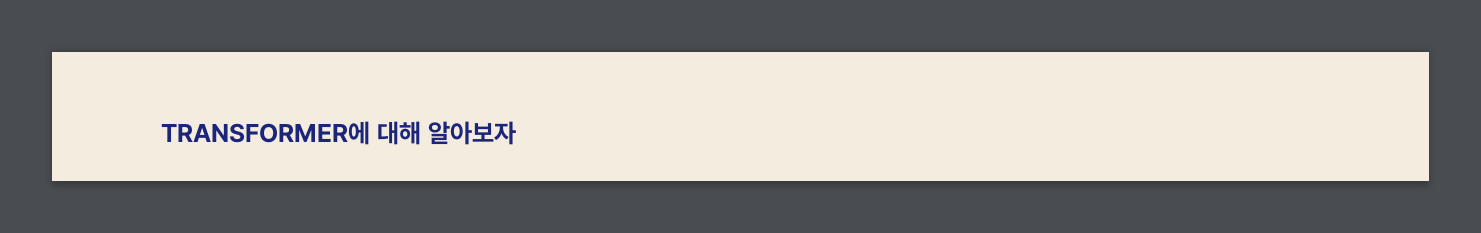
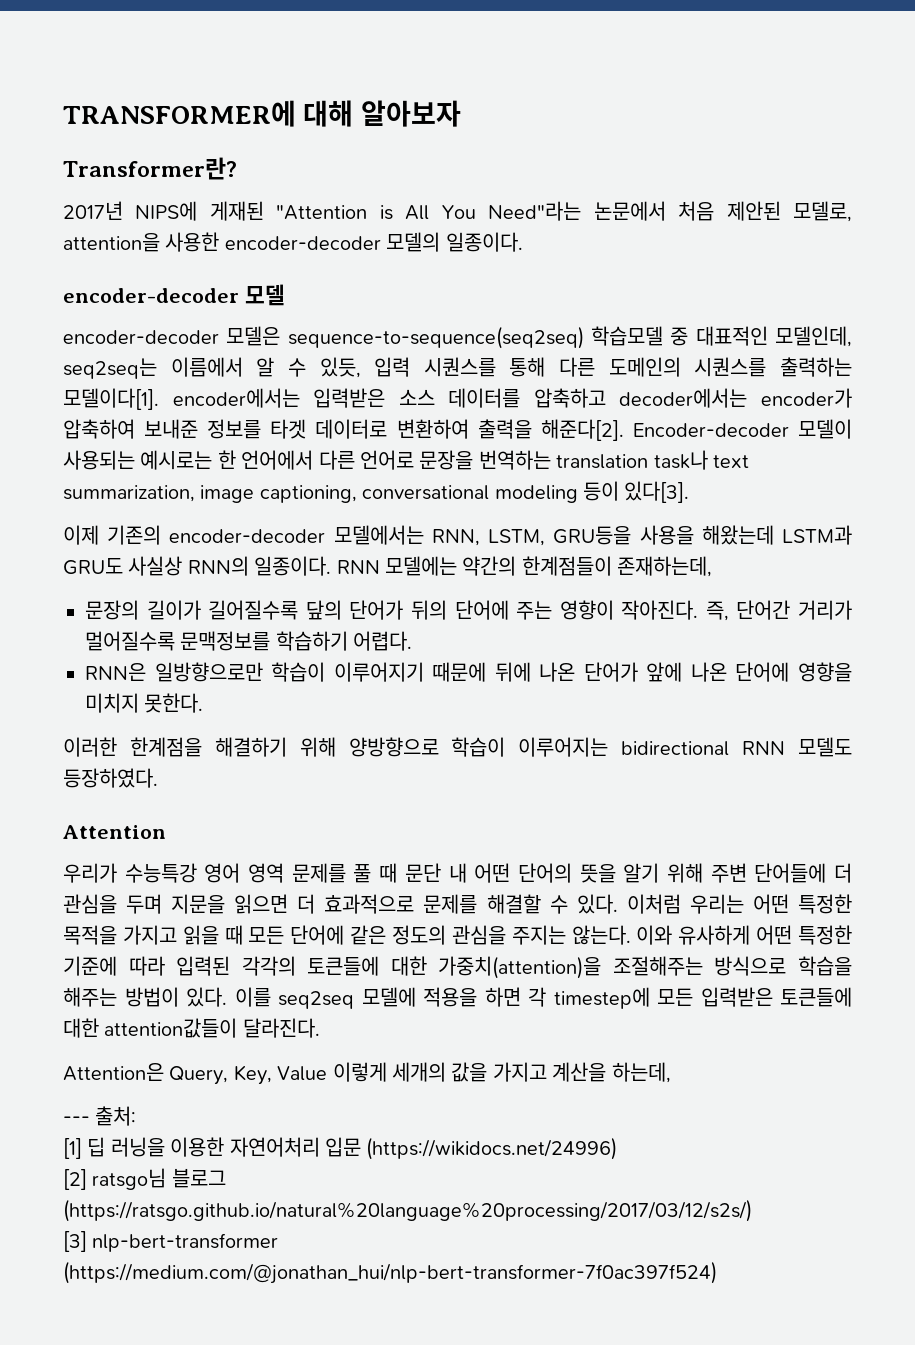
+ Transformer란?
+ 2017년 NIPS에 게재된 "Attention is All You Need"라는 논문에서 처음 제안된 모델로, attention을 사용한 encoder-decoder 모델의 일종이다.
+ encoder-decoder 모델
+ encoder-decoder 모델은 sequence-to-sequence(seq2seq) 학습모델 중 대표적인 모델인데, seq2seq는 이름에서 알 수 있듯, 입력 시퀀스를 통해 다른 도메인의 시퀀스를 출력하는 모델이다[1]. encoder에서는 입력받은 소스 데이터를 압축하고 decoder에서는 encoder가 압축하여 보내준 정보를 타겟 데이터로 변환하여 출력을 해준다[2]. Encoder-decoder 모델이 사용되는 예시로는 한 언어에서 다른 언어로 문장을 번역하는 translation task나 text summarization, image captioning, conversational modeling 등이 있다[3].
+ 이제 기존의 encoder-decoder 모델에서는 RNN, LSTM, GRU등을 사용을 해왔는데 LSTM과 GRU도 사실상 RNN의 일종이다. RNN 모델에는 약간의 한계점들이 존재하는데,
+ 문장의 길이가 길어질수록 닾의 단어가 뒤의 단어에 주는 영향이 작아진다. 즉, 단어간 거리가 멀어질수록 문맥정보를 학습하기 어렵다.
+ RNN은 일방향으로만 학습이 이루어지기 때문에 뒤에 나온 단어가 앞에 나온 단어에 영향을 미치지 못한다.
+ 이러한 한계점을 해결하기 위해 양방향으로 학습이 이루어지는 bidirectional RNN 모델도 등장하였다.
+ Attention
+ 우리가 수능특강 영어 영역 문제를 풀 때 문단 내 어떤 단어의 뜻을 알기 위해 주변 단어들에 더 관심을 두며 지문을 읽으면 더 효과적으로 문제를 해결할 수 있다. 이처럼 우리는 어떤 특정한 목적을 가지고 읽을 때 모든 단어에 같은 정도의 관심을 주지는 않는다. 이와 유사하게 어떤 특정한 기준에 따라 입력된 각각의 토큰들에 대한 가중치(attention)을 조절해주는 방식으로 학습을 해주는 방법이 있다. 이를 seq2seq 모델에 적용을 하면 각 timestep에 모든 입력받은 토큰들에 대한 attention값들이 달라진다.
+ Attention은 Query, Key, Value 이렇게 세개의 값을 가지고 계산을 하는데,
+ --- 출처:
+ [1] 딥 러닝을 이용한 자연어처리 입문 (https://wikidocs.net/24996)
+ [2] ratsgo님 블로그 (https://ratsgo.github.io/natural%20language%20processing/2017/03/12/s2s/)
+ [3] nlp-bert-transformer (https://medium.com/@jonathan_hui/nlp-bert-transformer-7f0ac397f524)

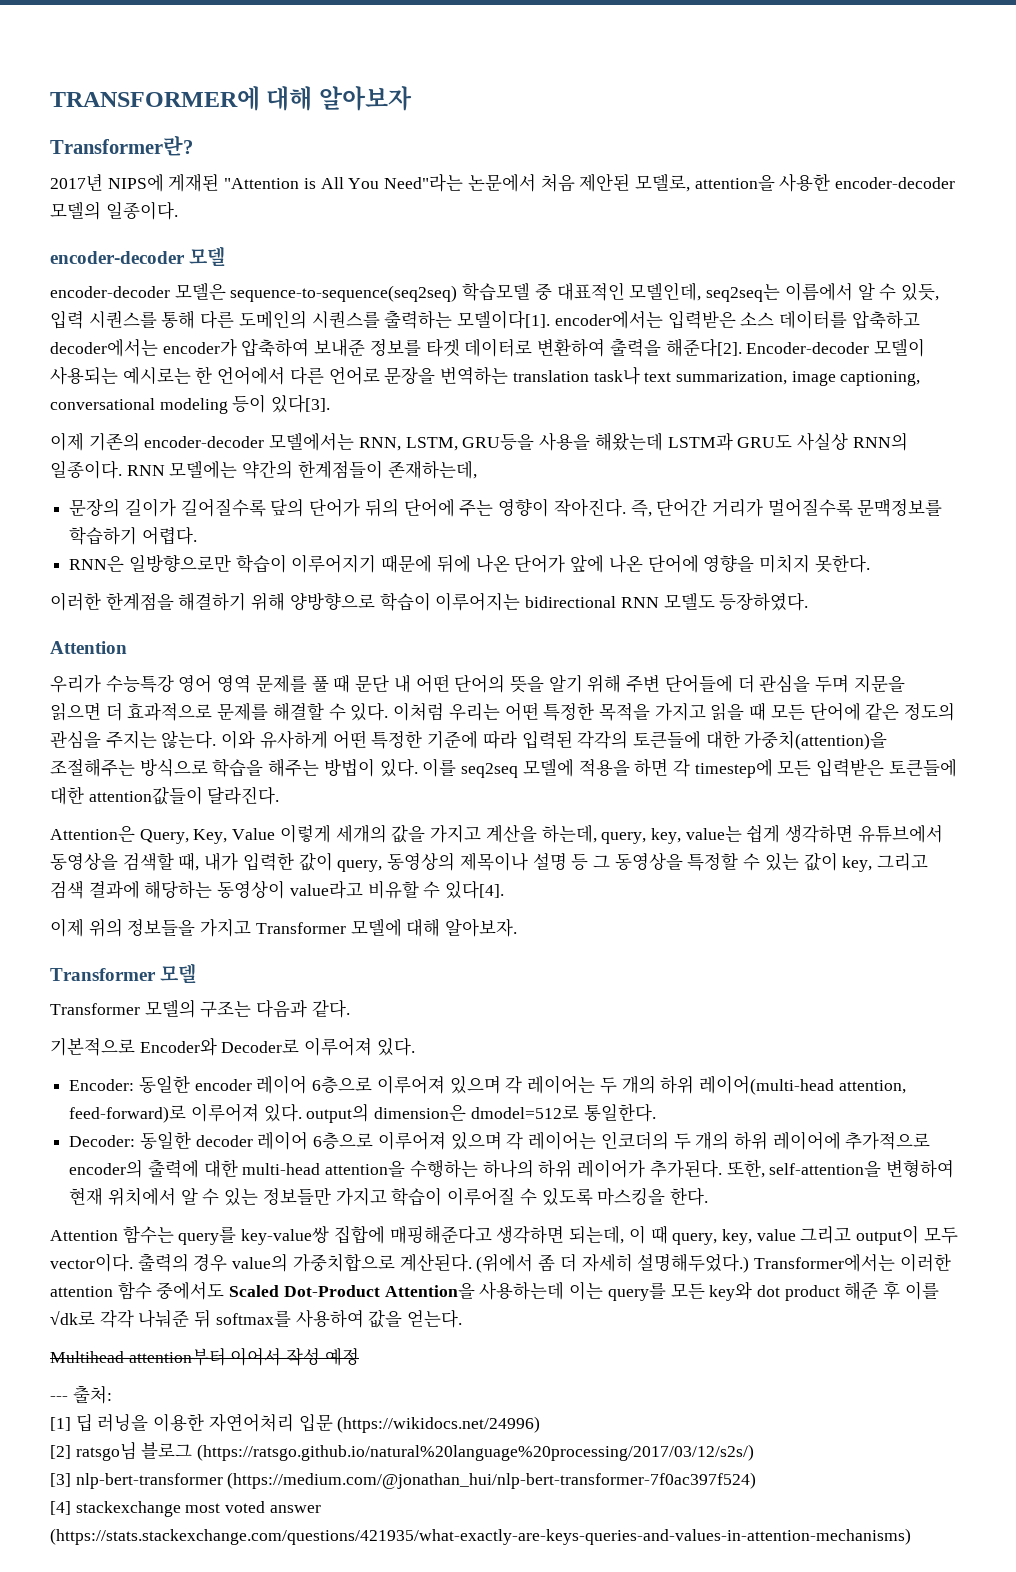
- Attention은 Query, Key, Value 이렇게 세개의 값을 가지고 계산을 하는데,
+ Attention은 Query, Key, Value 이렇게 세개의 값을 가지고 계산을 하는데, query, key, value는 쉽게 생각하면 유튜브에서 동영상을 검색할 때, 내가 입력한 값이 query, 동영상의 제목이나 설명 등 그 동영상을 특정할 수 있는 값이 key, 그리고 검색 결과에 해당하는 동영상이 value라고 비유할 수 있다[4].
+ 이제 위의 정보들을 가지고 Transformer 모델에 대해 알아보자.
+ Transformer 모델
+ Transformer 모델의 구조는 다음과 같다.
+ 기본적으로 Encoder와 Decoder로 이루어져 있다.
+ Encoder: 동일한 encoder 레이어 6층으로 이루어져 있으며 각 레이어는 두 개의 하위 레이어(multi-head attention, feed-forward)로 이루어져 있다. output의 dimension은 dmodel=512로 통일한다.
+ Decoder: 동일한 decoder 레이어 6층으로 이루어져 있으며 각 레이어는 인코더의 두 개의 하위 레이어에 추가적으로 encoder의 출력에 대한 multi-head attention을 수행하는 하나의 하위 레이어가 추가된다. 또한, self-attention을 변형하여 현재 위치에서 알 수 있는 정보들만 가지고 학습이 이루어질 수 있도록 마스킹을 한다.
+ Attention 함수는 query를 key-value쌍 집합에 매핑해준다고 생각하면 되는데, 이 때 query, key, value 그리고 output이 모두 vector이다. 출력의 경우 value의 가중치합으로 계산된다. (위에서 좀 더 자세히 설명해두었다.) Transformer에서는 이러한 attention 함수 중에서도 Scaled Dot-Product Attention을 사용하는데 이는 query를 모든 key와 dot product 해준 후 이를 √dk로 각각 나눠준 뒤 softmax를 사용하여 값을 얻는다.
+ Multihead attention부터 이어서 작성 예정
+ [4] stackexchange most voted answer (https://stats.stackexchange.com/questions/421935/what-exactly-are-keys-queries-and-values-in-attention-mechanisms)

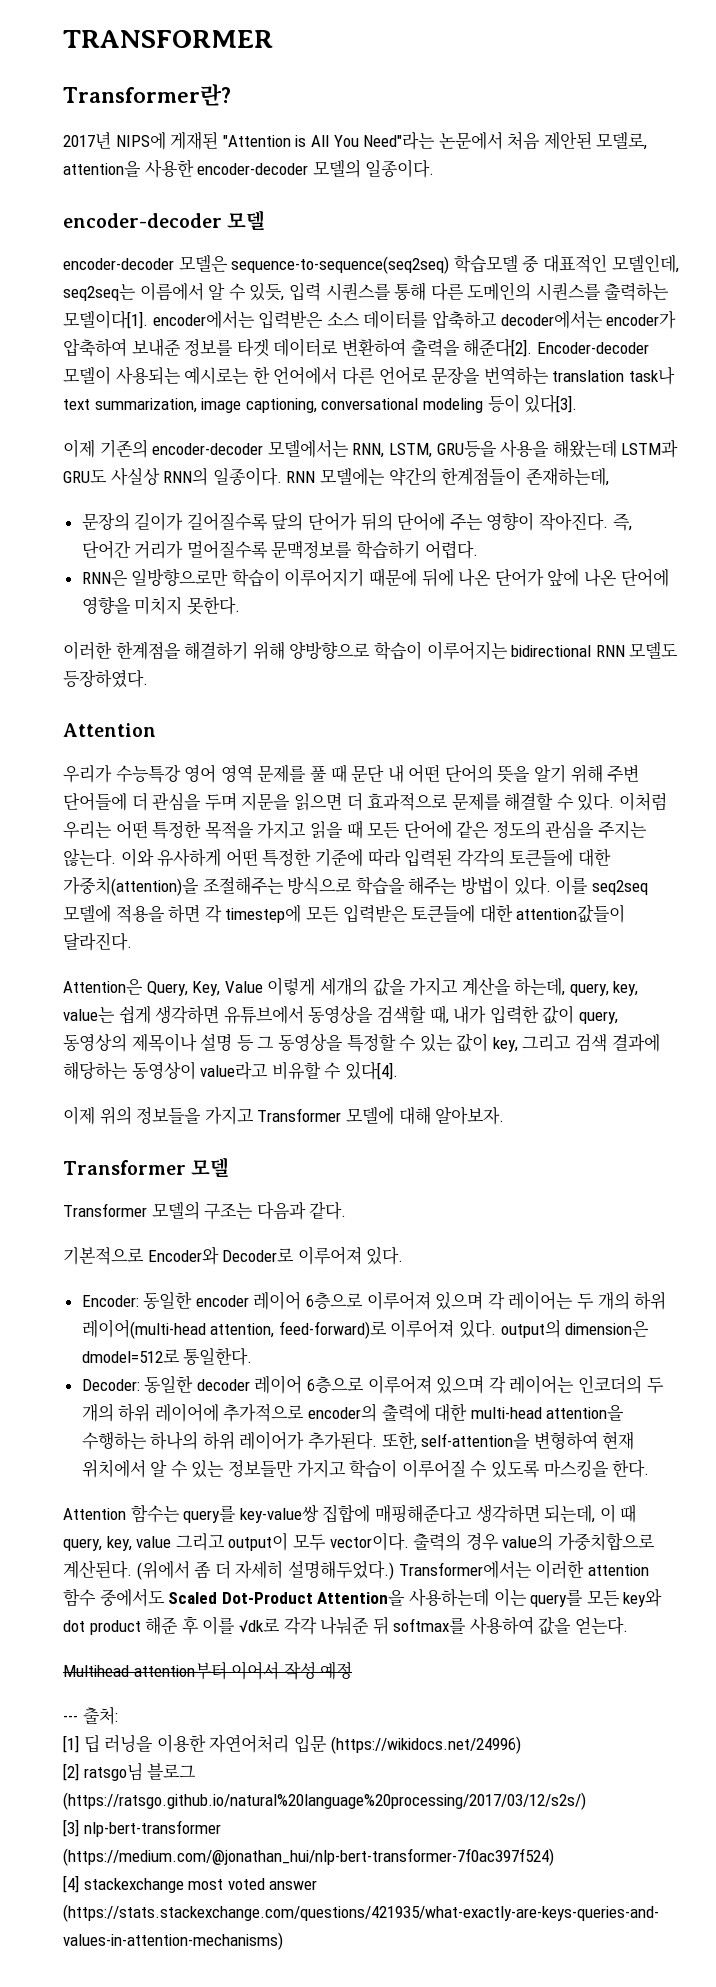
- TRANSFORMER에 대해 알아보자
+ TRANSFORMER

